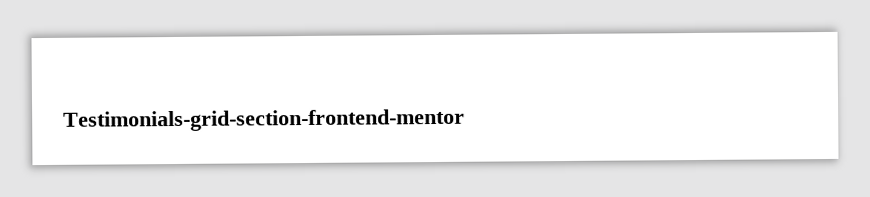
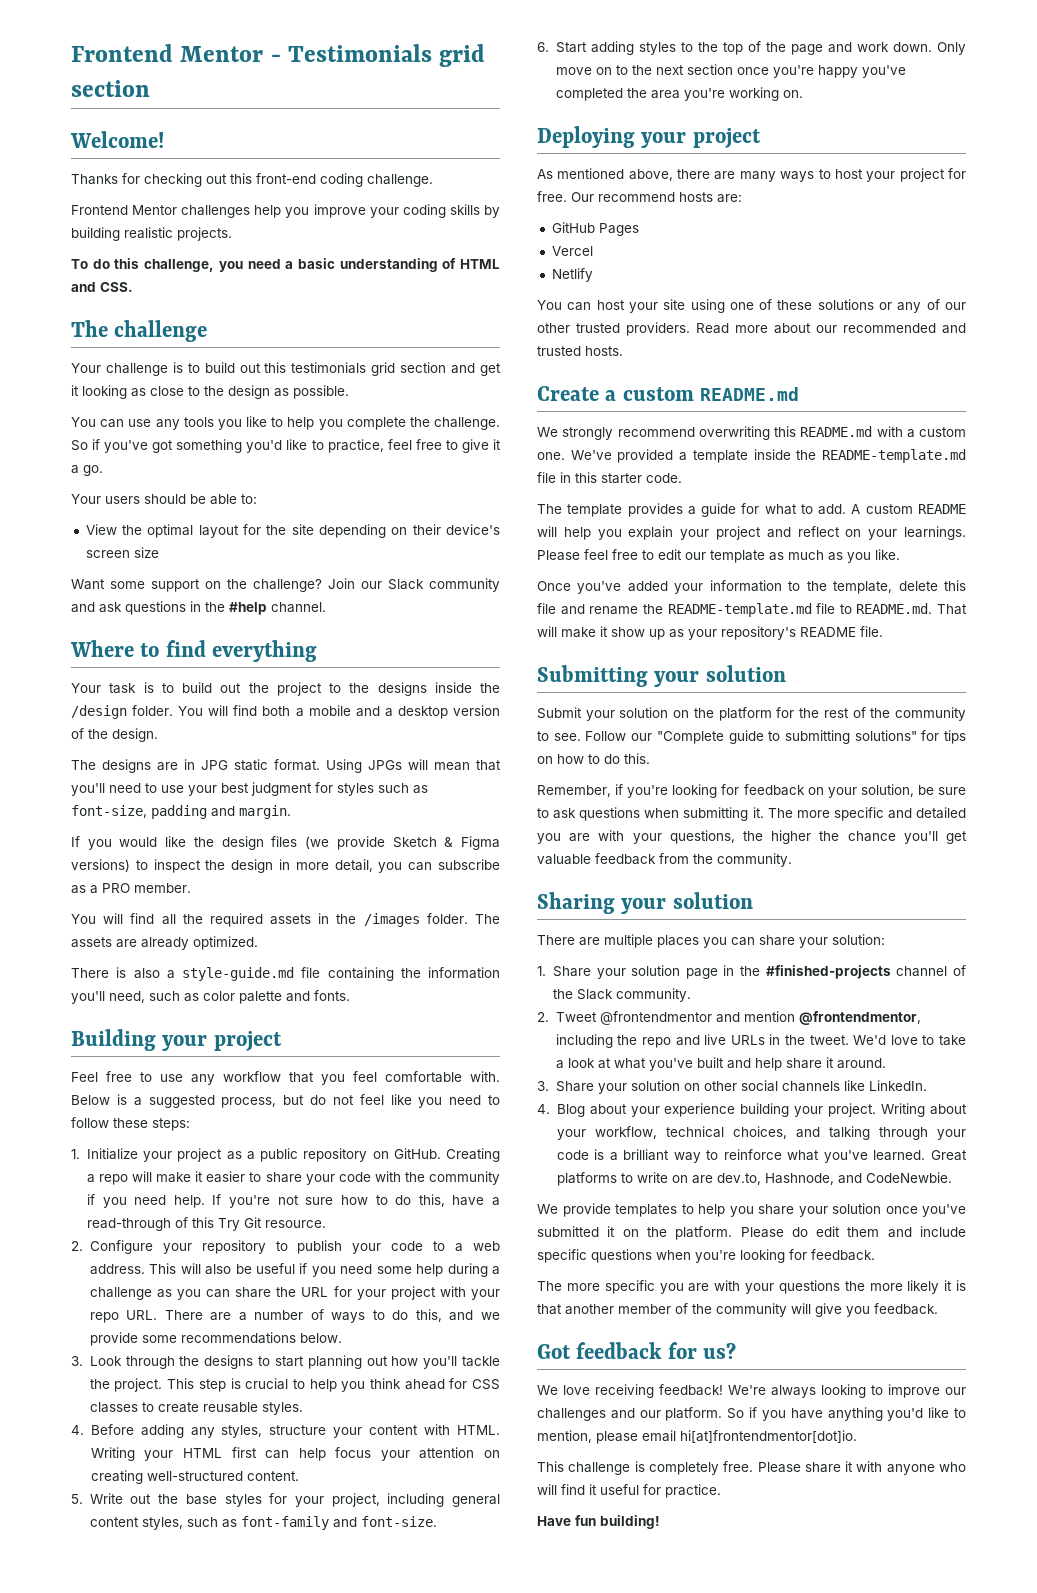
- Testimonials-grid-section-frontend-mentor
+ Frontend Mentor - Testimonials grid section
+ Welcome!
+ Thanks for checking out this front-end coding challenge.
+ Frontend Mentor challenges help you improve your coding skills by building realistic projects.
+ To do this challenge, you need a basic understanding of HTML and CSS.
+ The challenge
+ Your challenge is to build out this testimonials grid section and get it looking as close to the design as possible.
+ You can use any tools you like to help you complete the challenge. So if you've got something you'd like to practice, feel free to give it a go.
+ Your users should be able to:
+ View the optimal layout for the site depending on their device's screen size
+ Want some support on the challenge? Join our Slack community and ask questions in the #help channel.
+ Where to find everything
+ Your task is to build out the project to the designs inside the /design folder. You will find both a mobile and a desktop version of the design.
+ The designs are in JPG static format. Using JPGs will mean that you'll need to use your best judgment for styles such as font-size, padding and margin.
+ If you would like the design files (we provide Sketch & Figma versions) to inspect the design in more detail, you can subscribe as a PRO member.
+ You will find all the required assets in the /images folder. The assets are already optimized.
+ There is also a style-guide.md file containing the information you'll need, such as color palette and fonts.
+ Building your project
+ Feel free to use any workflow that you feel comfortable with. Below is a suggested process, but do not feel like you need to follow these steps:
+ 1. Initialize your project as a public repository on GitHub. Creating a repo will make it easier to share your code with the community if you need help. If you're not sure how to do this, have a read-through of this Try Git resource.
+ 2. Configure your repository to publish your code to a web address. This will also be useful if you need some help during a challenge as you can share the URL for your project with your repo URL. There are a number of ways to do this, and we provide some recommendations below.
+ 3. Look through the designs to start planning out how you'll tackle the project. This step is crucial to help you think ahead for CSS classes to create reusable styles.
+ 4. Before adding any styles, structure your content with HTML. Writing your HTML first can help focus your attention on creating well-structured content.
+ 5. Write out the base styles for your project, including general content styles, such as font-family and font-size.
+ 6. Start adding styles to the top of the page and work down. Only move on to the next section once you're happy you've completed the area you're working on.
+ Deploying your project
+ As mentioned above, there are many ways to host your project for free. Our recommend hosts are:
+ GitHub Pages
+ Vercel
+ Netlify
+ You can host your site using one of these solutions or any of our other trusted providers. Read more about our recommended and trusted hosts.
+ Create a custom README.md
+ We strongly recommend overwriting this README.md with a custom one. We've provided a template inside the README-template.md file in this starter code.
+ The template provides a guide for what to add. A custom README will help you explain your project and reflect on your learnings. Please feel free to edit our template as much as you like.
+ Once you've added your information to the template, delete this file and rename the README-template.md file to README.md. That will make it show up as your repository's README file.
+ Submitting your solution
+ Submit your solution on the platform for the rest of the community to see. Follow our "Complete guide to submitting solutions" for tips on how to do this.
+ Remember, if you're looking for feedback on your solution, be sure to ask questions when submitting it. The more specific and detailed you are with your questions, the higher the chance you'll get valuable feedback from the community.
+ Sharing your solution
+ There are multiple places you can share your solution:
+ 1. Share your solution page in the #finished-projects channel of the Slack community.
+ 2. Tweet @frontendmentor and mention @frontendmentor, including the repo and live URLs in the tweet. We'd love to take a look at what you've built and help share it around.
+ 3. Share your solution on other social channels like LinkedIn.
+ 4. Blog about your experience building your project. Writing about your workflow, technical choices, and talking through your code is a brilliant way to reinforce what you've learned. Great platforms to write on are dev.to, Hashnode, and CodeNewbie.
+ We provide templates to help you share your solution once you've submitted it on the platform. Please do edit them and include specific questions when you're looking for feedback.
+ The more specific you are with your questions the more likely it is that another member of the community will give you feedback.
+ Got feedback for us?
+ We love receiving feedback! We're always looking to improve our challenges and our platform. So if you have anything you'd like to mention, please email hi[at]frontendmentor[dot]io.
+ This challenge is completely free. Please share it with anyone who will find it useful for practice.
+ Have fun building!

